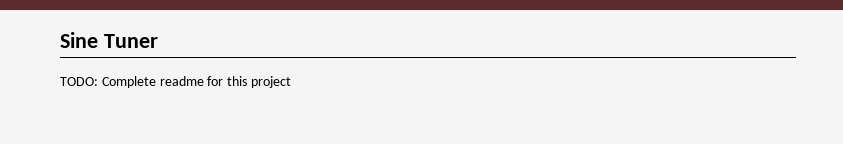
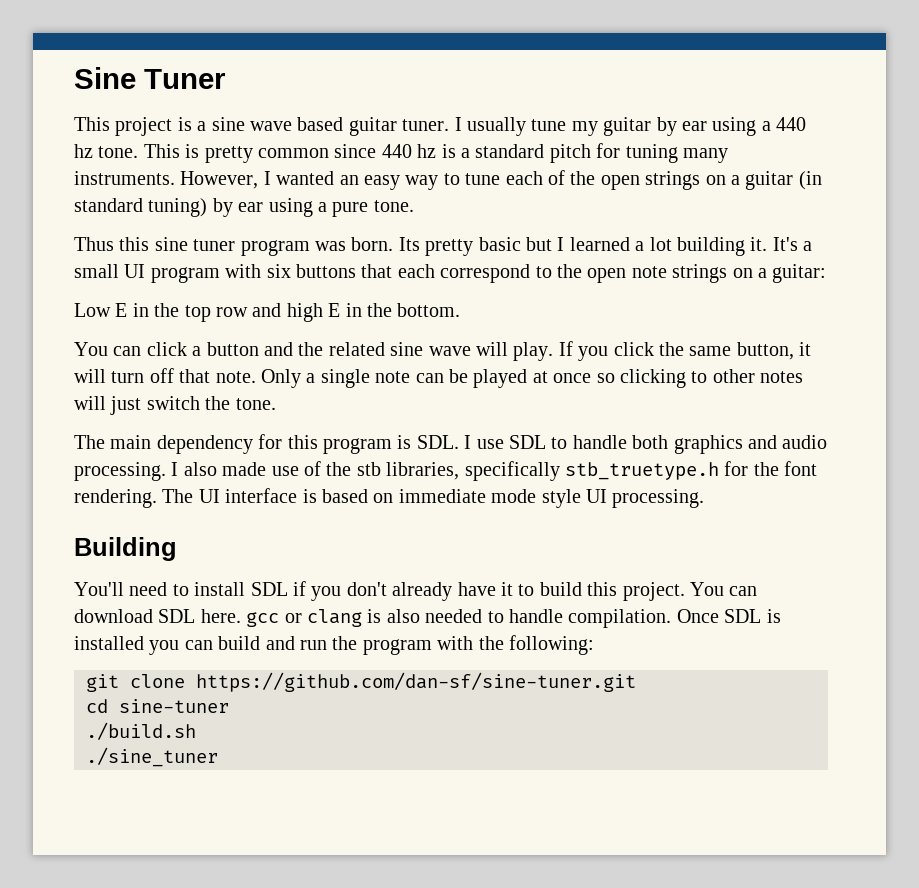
- TODO: Complete readme for this project
+ This project is a sine wave based guitar tuner. I usually tune my guitar by ear using a 440 hz tone. This is pretty common since 440 hz is a standard pitch for tuning many instruments. However, I wanted an easy way to tune each of the open strings on a guitar (in standard tuning) by ear using a pure tone.
+ Thus this sine tuner program was born. Its pretty basic but I learned a lot building it. It's a small UI program with six buttons that each correspond to the open note strings on a guitar:
+ Low E in the top row and high E in the bottom.
+ You can click a button and the related sine wave will play. If you click the same button, it will turn off that note. Only a single note can be played at once so clicking to other notes will just switch the tone.
+ The main dependency for this program is SDL. I use SDL to handle both graphics and audio processing. I also made use of the stb libraries, specifically stb_truetype.h for the font rendering. The UI interface is based on immediate mode style UI processing.
+ Building
+ You'll need to install SDL if you don't already have it to build this project. You can download SDL here. gcc or clang is also needed to handle compilation. Once SDL is installed you can build and run the program with the following:
+ git clone https://github.com/dan-sf/sine-tuner.git
+ cd sine-tuner
+ ./build.sh
+ ./sine_tuner

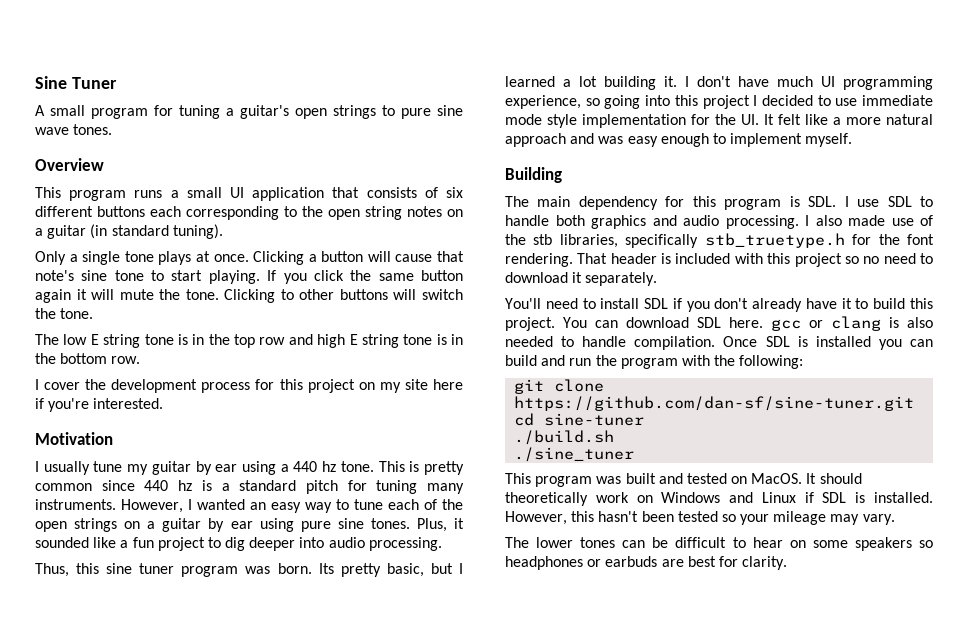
- This project is a sine wave based guitar tuner. I usually tune my guitar by ear using a 440 hz tone.
+ A small program for tuning a guitar's open strings to pure sine wave tones.
+ Overview
+ This program runs a small UI application that consists of six different buttons each corresponding to the open string notes on a guitar (in standard tuning).
+ Only a single tone plays at once. Clicking a button will cause that note's sine tone to start playing. If you click the same button again it will mute the tone. Clicking to other buttons will switch the tone.
+ The low E string tone is in the top row and high E string tone is in the bottom row.
+ I cover the development process for this project on my site here if you're interested.
+ Motivation
+ I usually tune my guitar by ear using a 440 hz tone.
- However, I wanted an easy way to tune each of the open strings on a guitar (in standard tuning) by ear using a pure tone.
- Thus this sine tuner program was born.
+ However, I wanted an easy way to tune each of the open strings on a guitar by ear using pure sine tones. Plus, it sounded like a fun project to dig deeper into audio processing.
+ Thus, this sine tuner program was born.
- Its pretty basic but I learned a lot building it.
+ Its pretty basic, but I learned a lot building it.
- It's a small UI program with six buttons that each correspond to the open note strings on a guitar:
- Low E in the top row and high E in the bottom.
- You can click a button and the related sine wave will play. If you click the same button, it will turn off that note. Only a single note can be played at once so clicking to other notes will just switch the tone.
+ I don't have much UI programming experience, so going into this project I decided to use immediate mode style implementation for the UI. It felt like a more natural approach and was easy enough to implement myself.
+ Building
- The UI interface is based on immediate mode style UI processing.
- Building
+ That header is included with this project so no need to download it separately.
+ This program was built and tested on MacOS. It should theoretically work on Windows and Linux if SDL is installed. However, this hasn't been tested so your mileage may vary.
+ The lower tones can be difficult to hear on some speakers so headphones or earbuds are best for clarity.

